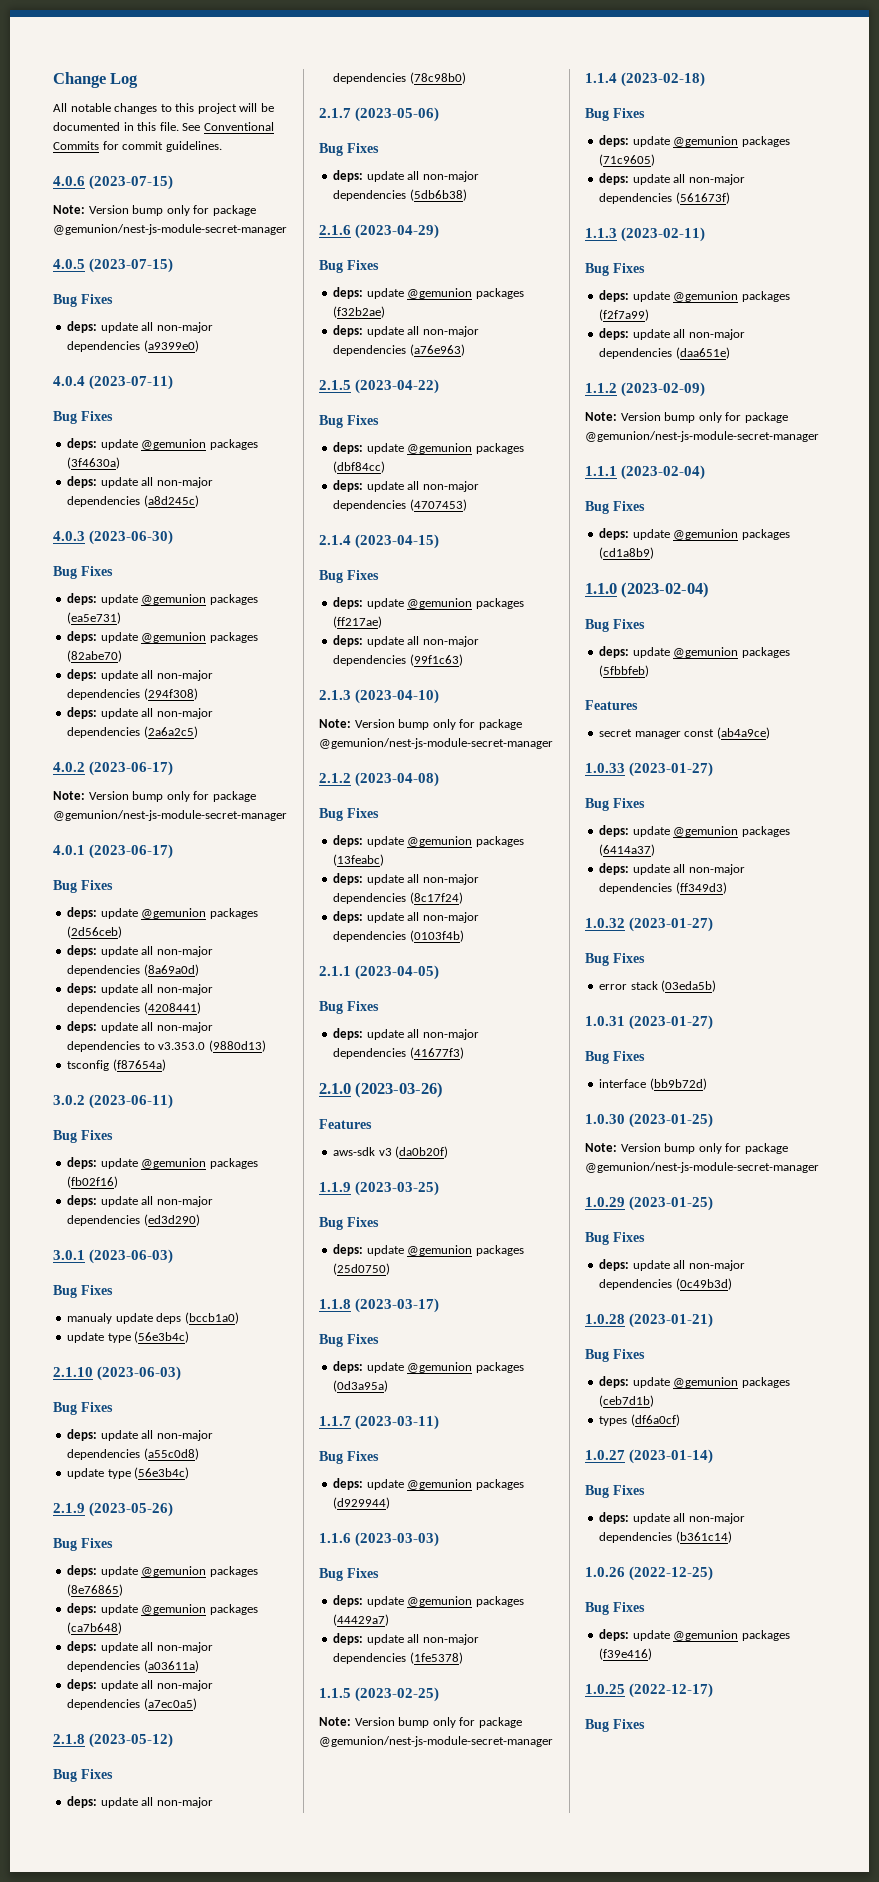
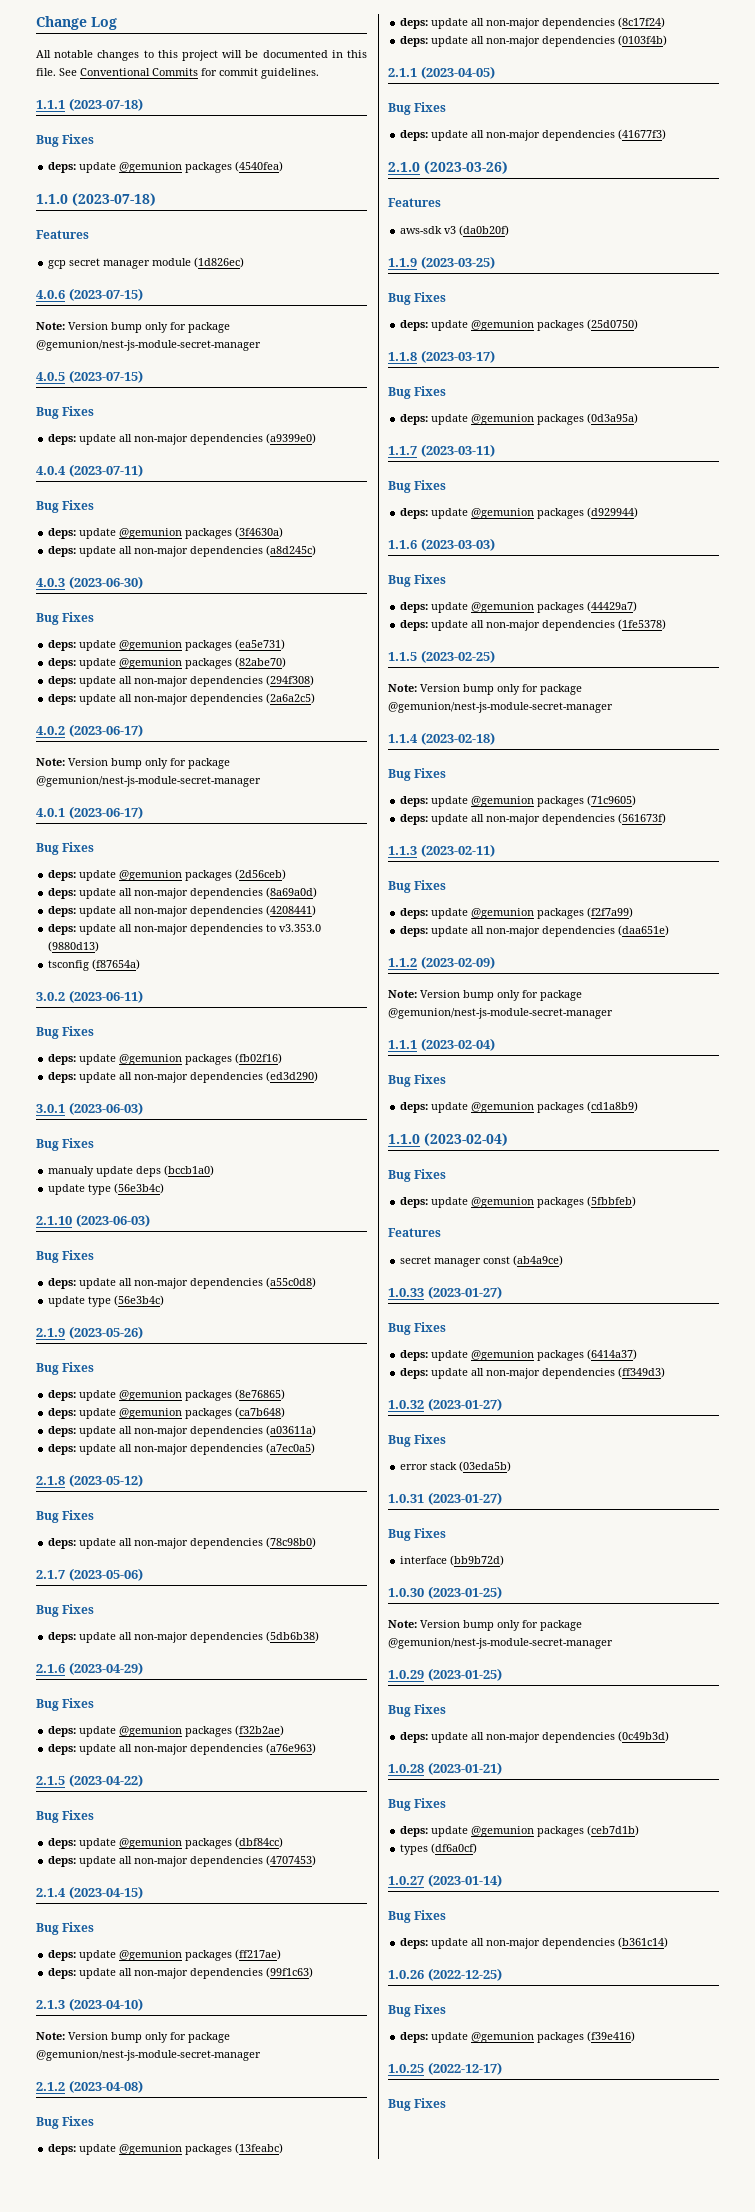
+ 1.1.1 (2023-07-18)
+ Bug Fixes
+ deps: update @gemunion packages (4540fea)
+ 1.1.0 (2023-07-18)
+ Features
+ gcp secret manager module (1d826ec)

